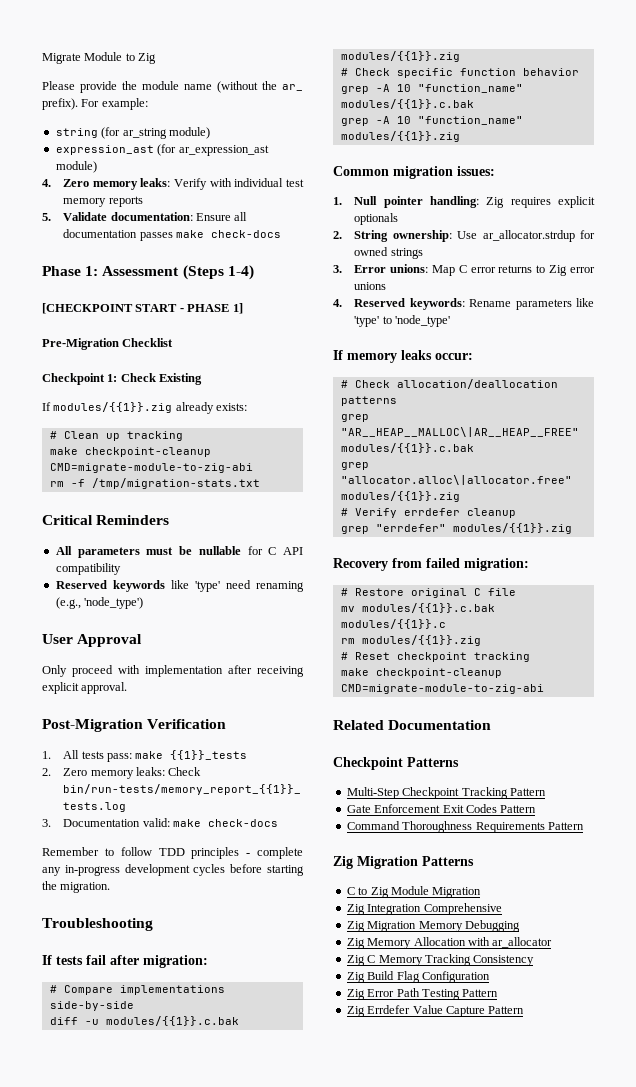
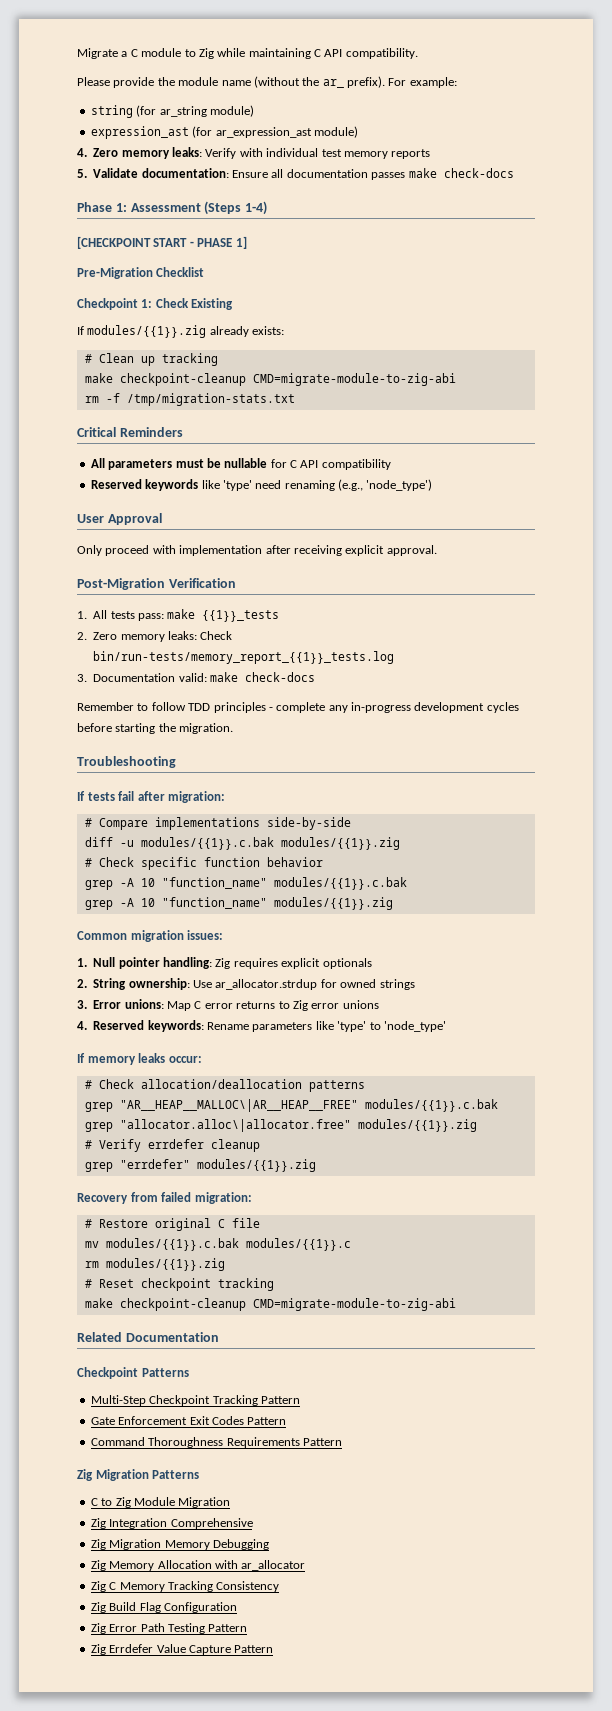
- Migrate Module to Zig
+ Migrate a C module to Zig while maintaining C API compatibility.

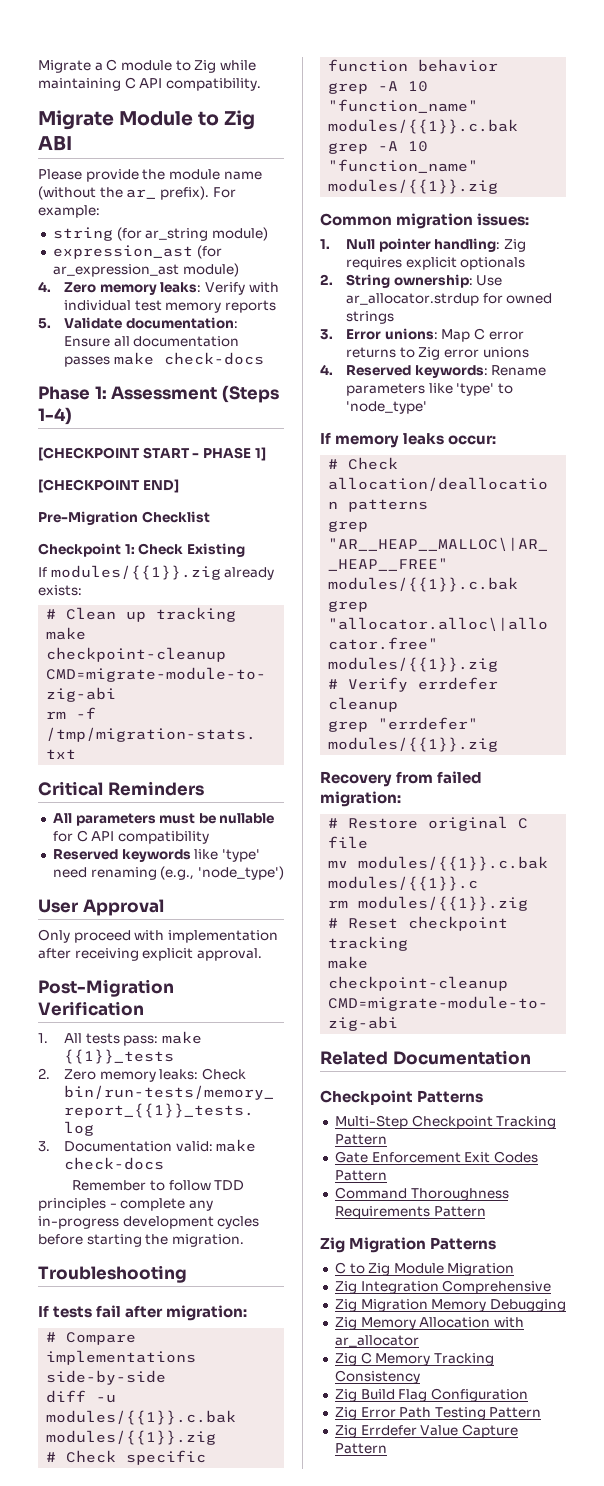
+ Migrate Module to Zig ABI
+ [CHECKPOINT END]

